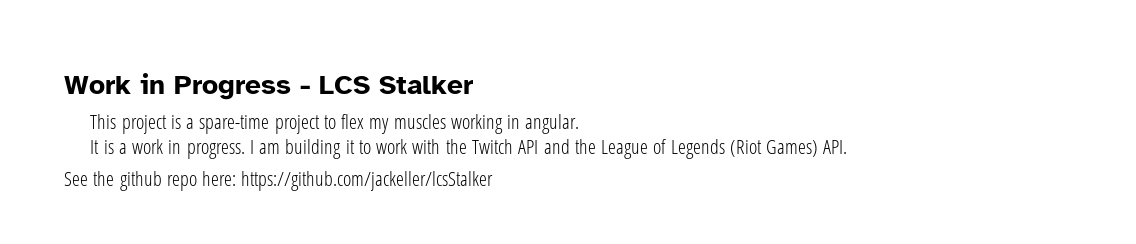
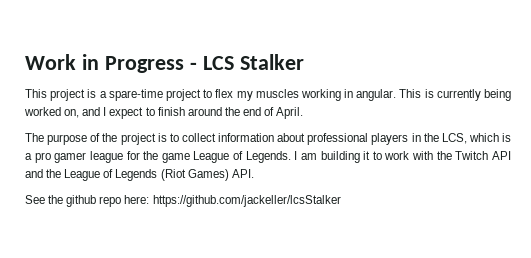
- This project is a spare-time project to flex my muscles working in angular.
- It is a work in progress.
+ This project is a spare-time project to flex my muscles working in angular. This is currently being worked on, and I expect to finish around the end of April.
+ The purpose of the project is to collect information about professional players in the LCS, which is a pro gamer league for the game League of Legends.

